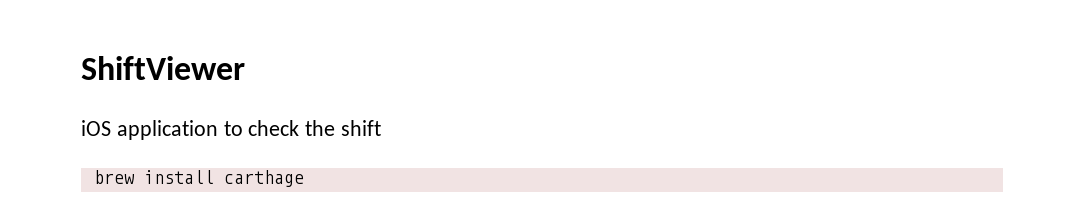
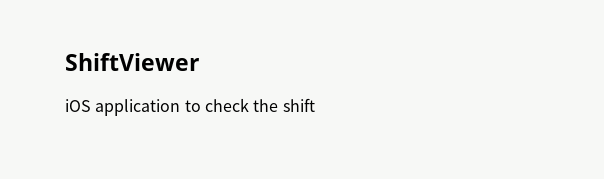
- brew install carthage

